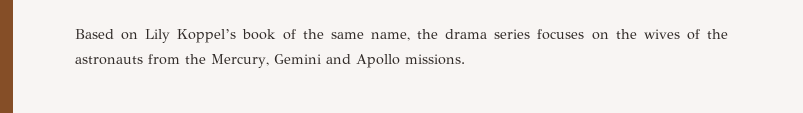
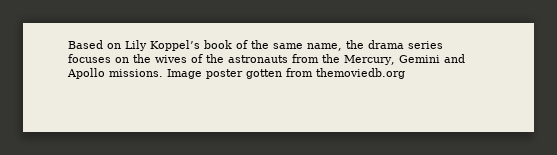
+ Image poster gotten from themoviedb.org

